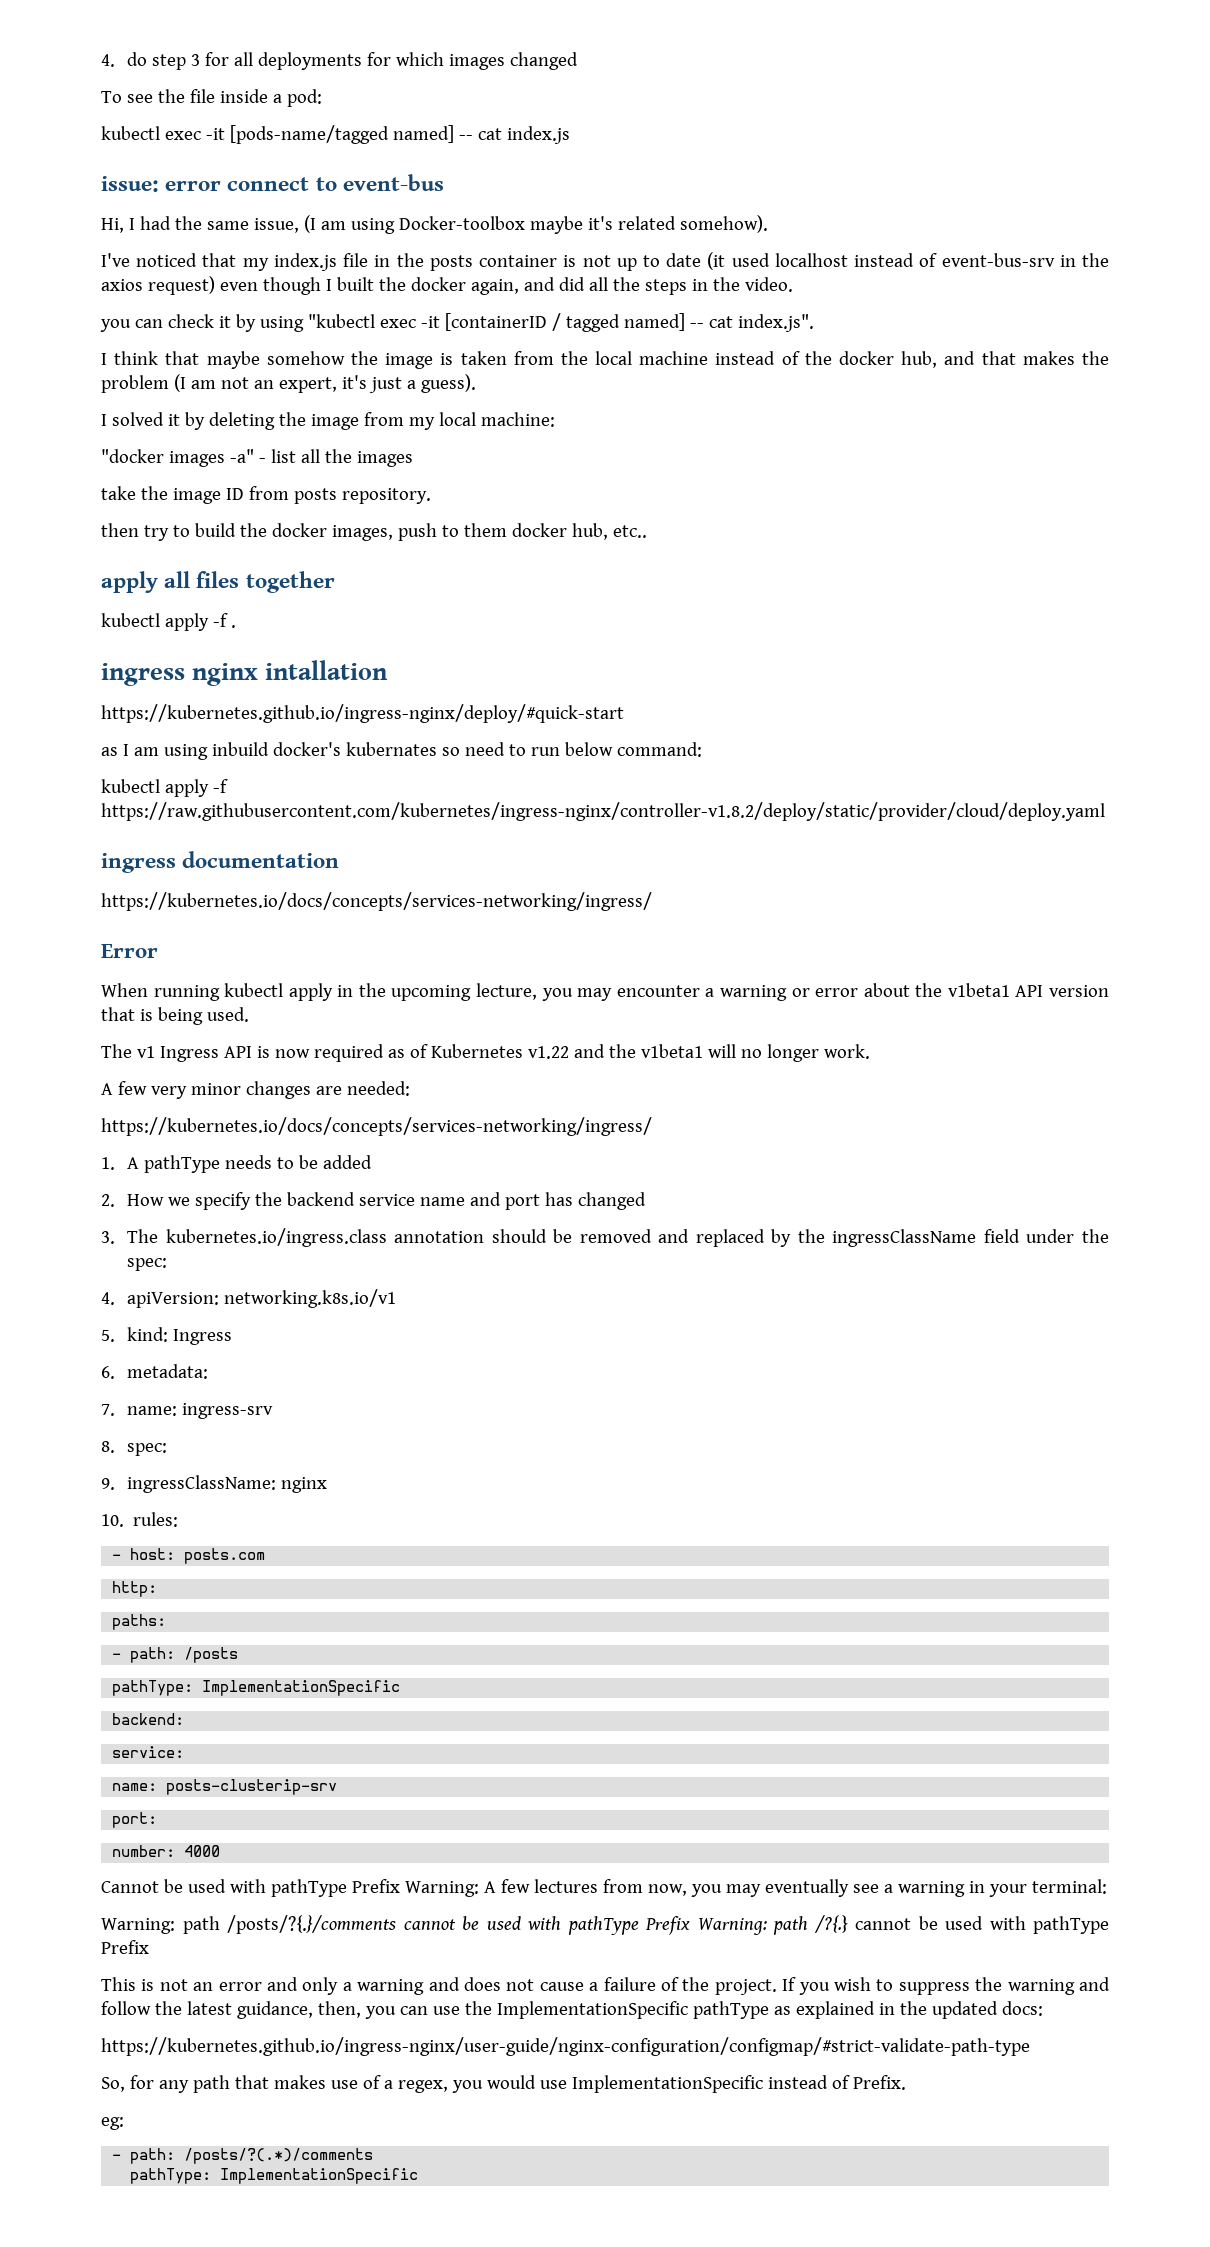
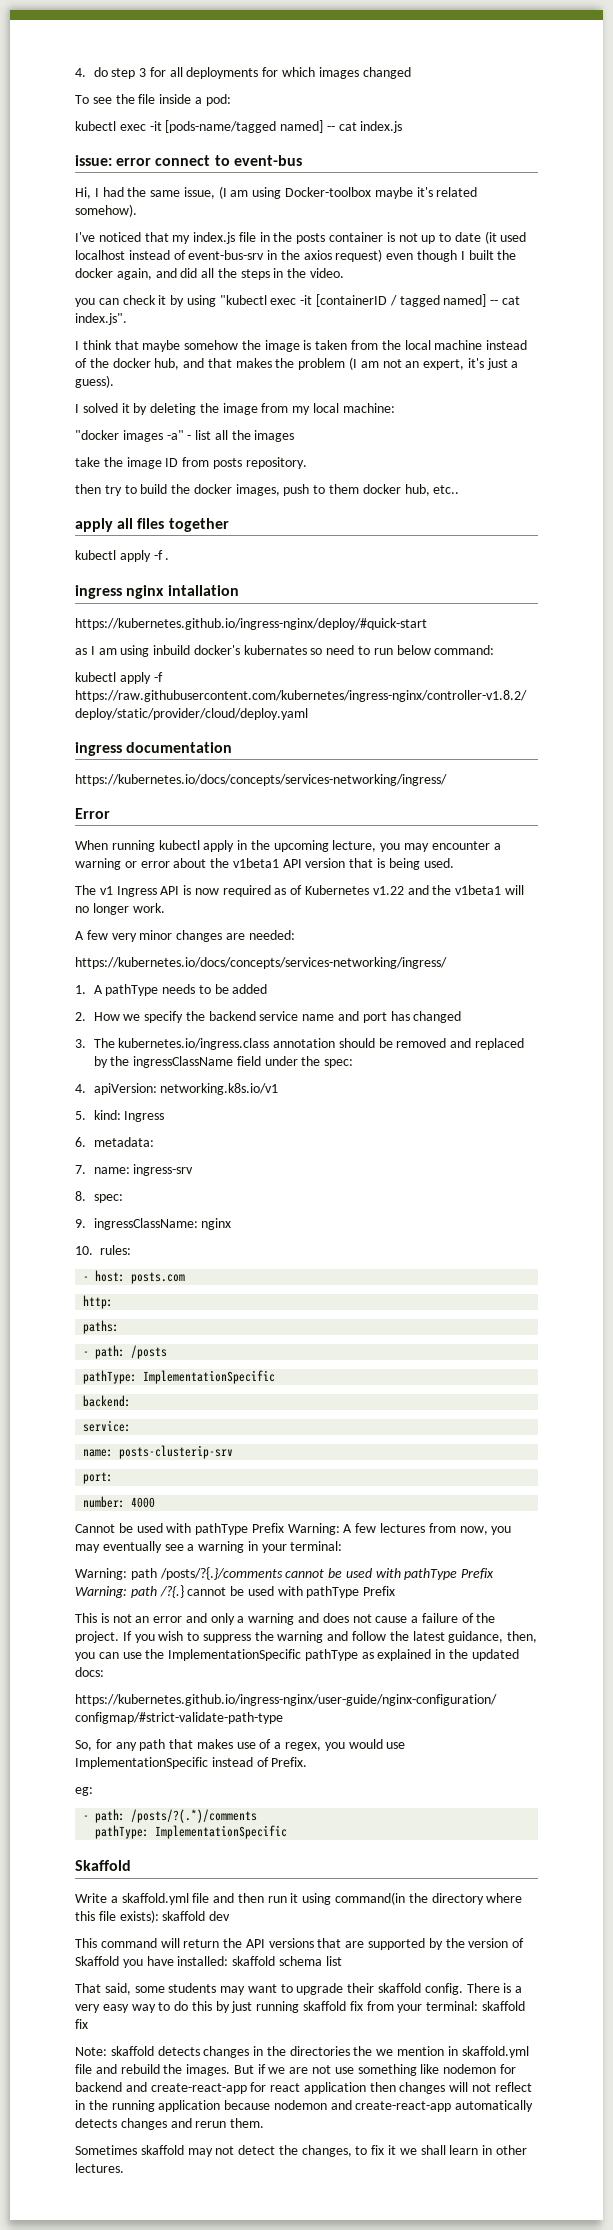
  - path: /posts/?(.*)/comments
  pathType: ImplementationSpecific
+ Skaffold
+ Write a skaffold.yml file and then run it using command(in the directory where this file exists): skaffold dev
+ This command will return the API versions that are supported by the version of Skaffold you have installed: skaffold schema list
+ That said, some students may want to upgrade their skaffold config. There is a very easy way to do this by just running skaffold fix from your terminal: skaffold fix
+ Note: skaffold detects changes in the directories the we mention in skaffold.yml file and rebuild the images. But if we are not use something like nodemon for backend and create-react-app for react application then changes will not reflect in the running application because nodemon and create-react-app automatically detects changes and rerun them.
+ Sometimes skaffold may not detect the changes, to fix it we shall learn in other lectures.

